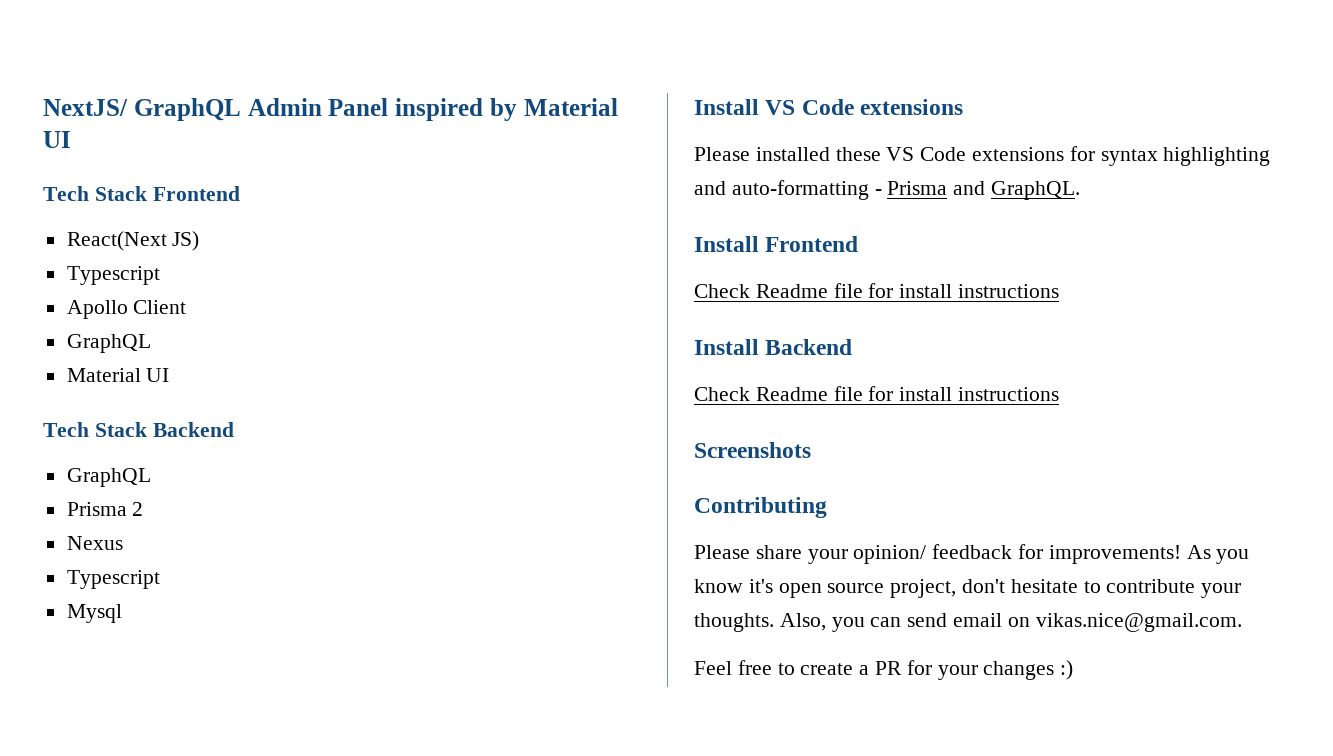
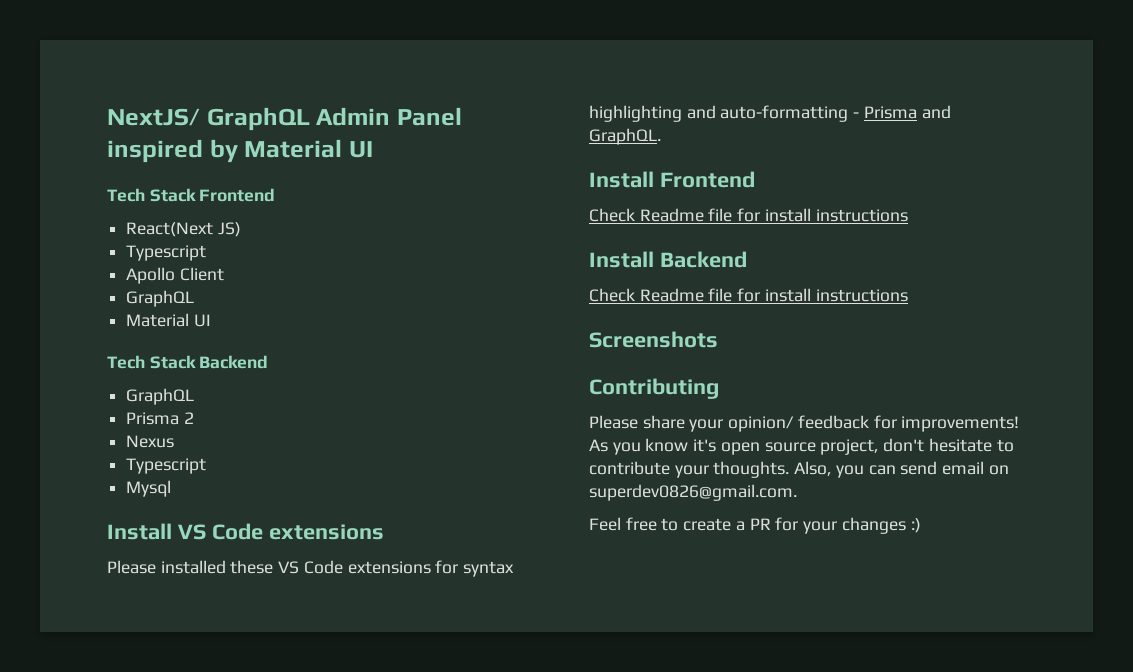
- Also, you can send email on vikas.nice@gmail.com.
+ Also, you can send email on superdev0826@gmail.com.

